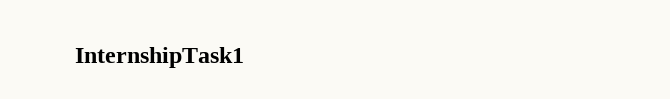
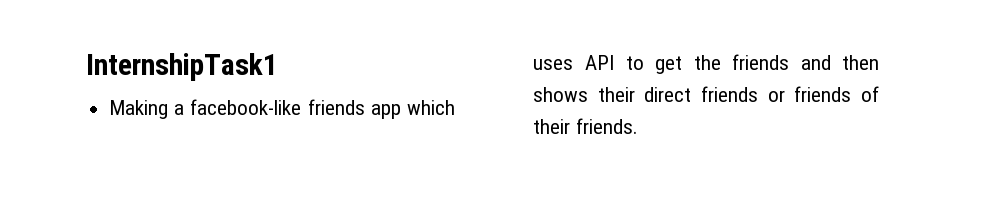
+ Making a facebook-like friends app which uses API to get the friends and then shows their direct friends or friends of their friends.

